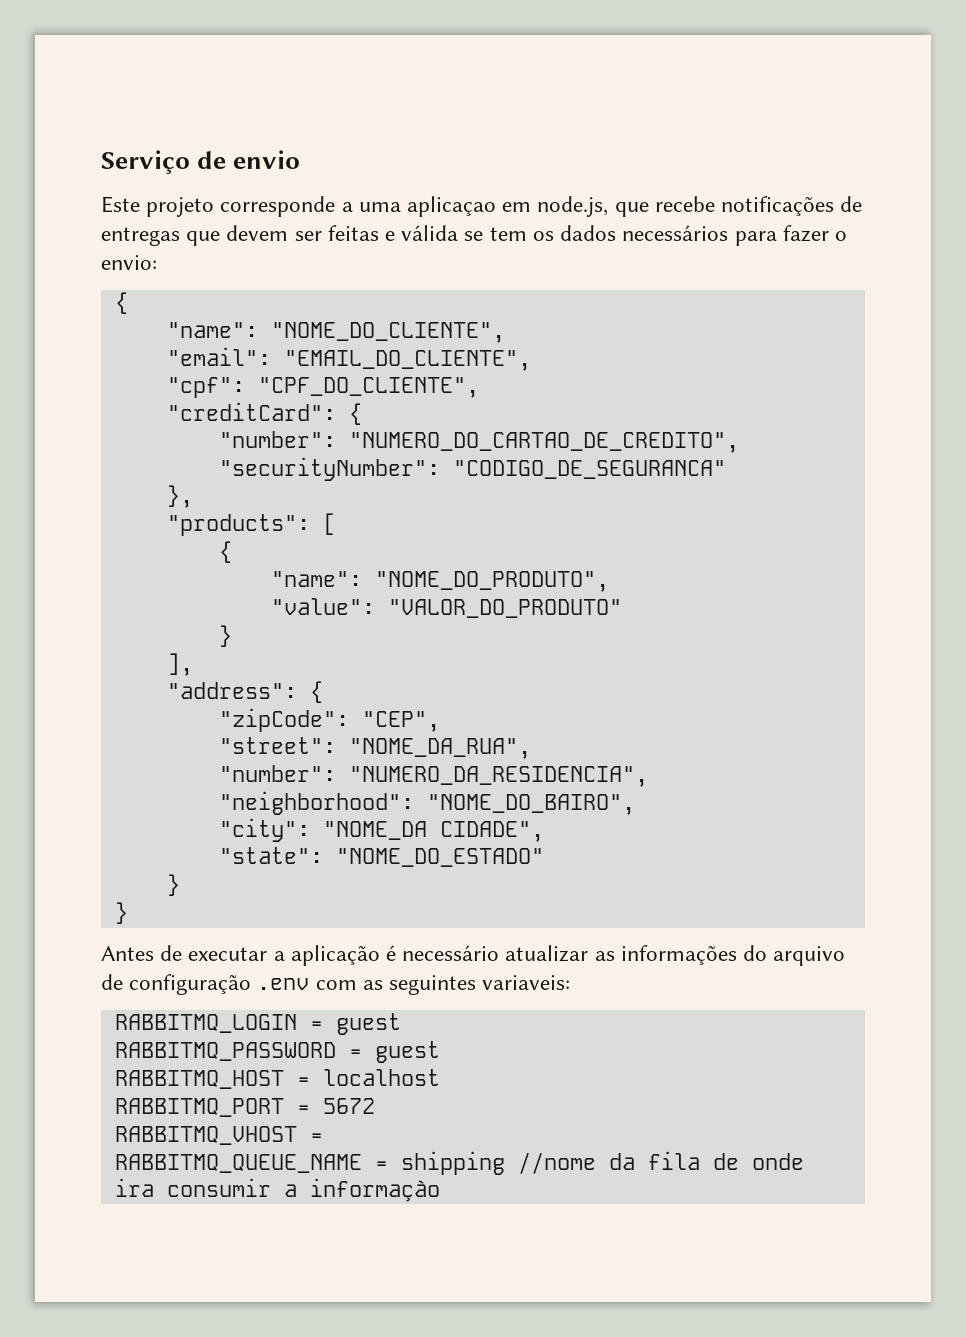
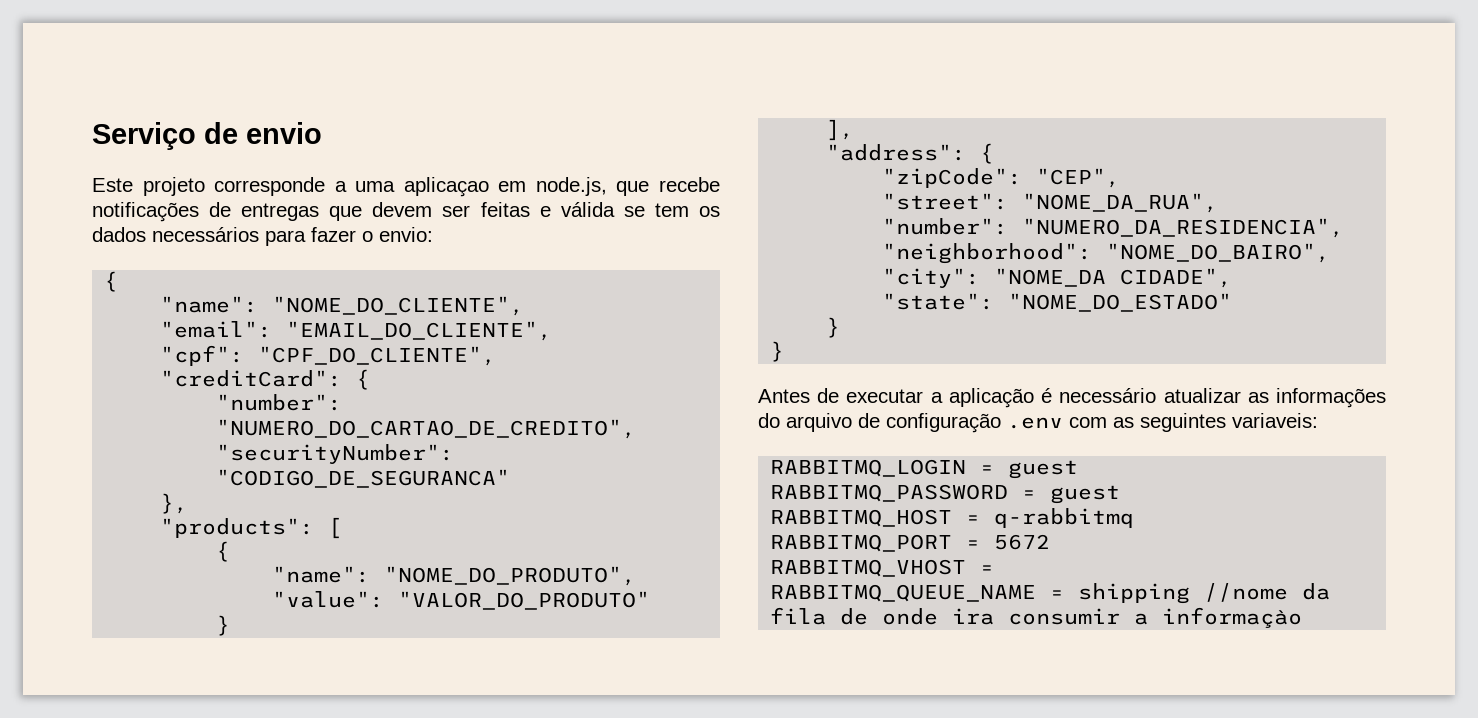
- RABBITMQ_HOST = localhost
+ RABBITMQ_HOST = q-rabbitmq

